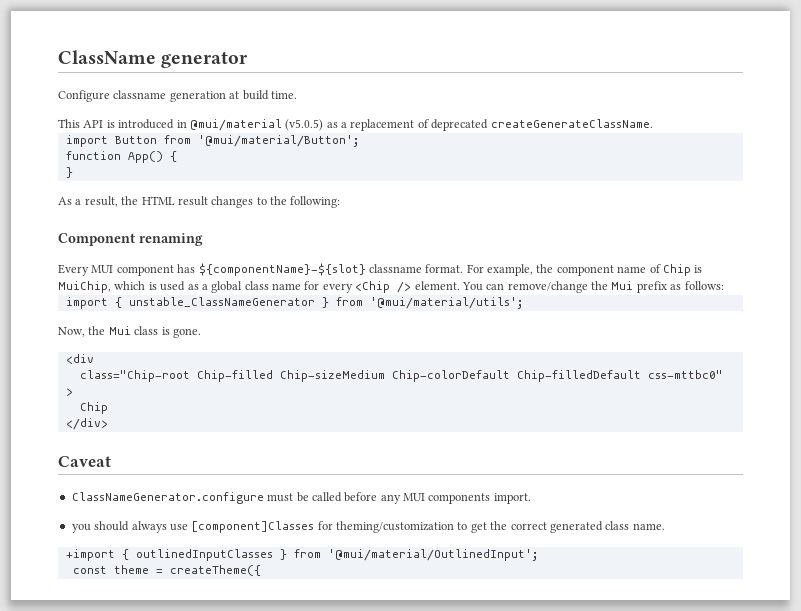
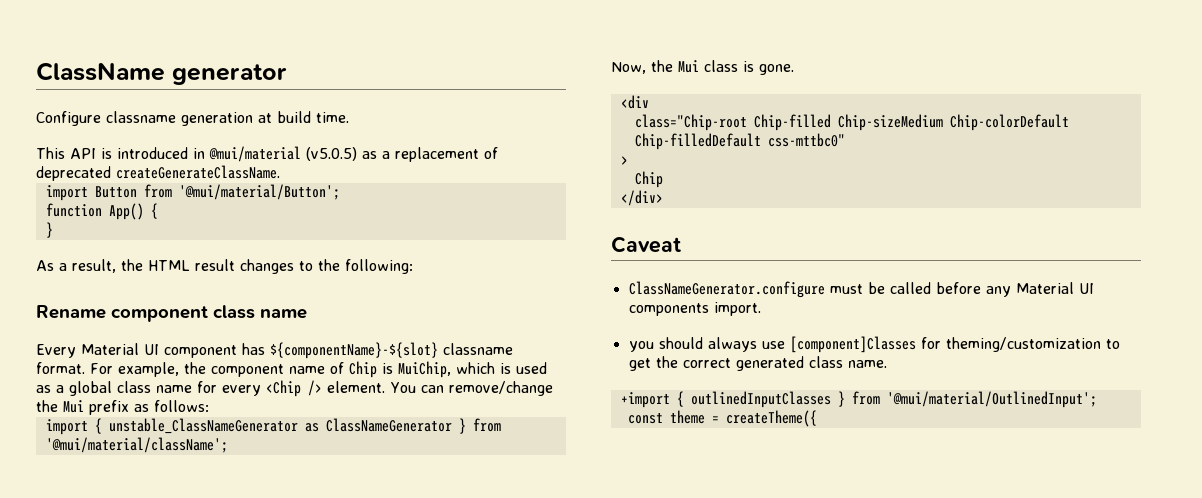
- Component renaming
+ Rename component class name
- Every MUI component has ${componentName}-${slot} classname format.
+ Every Material UI component has ${componentName}-${slot} classname format.
- import { unstable_ClassNameGenerator } from '@mui/material/utils';
+ import { unstable_ClassNameGenerator as ClassNameGenerator } from '@mui/material/className';
- ClassNameGenerator.configure must be called before any MUI components import.
+ ClassNameGenerator.configure must be called before any Material UI components import.

